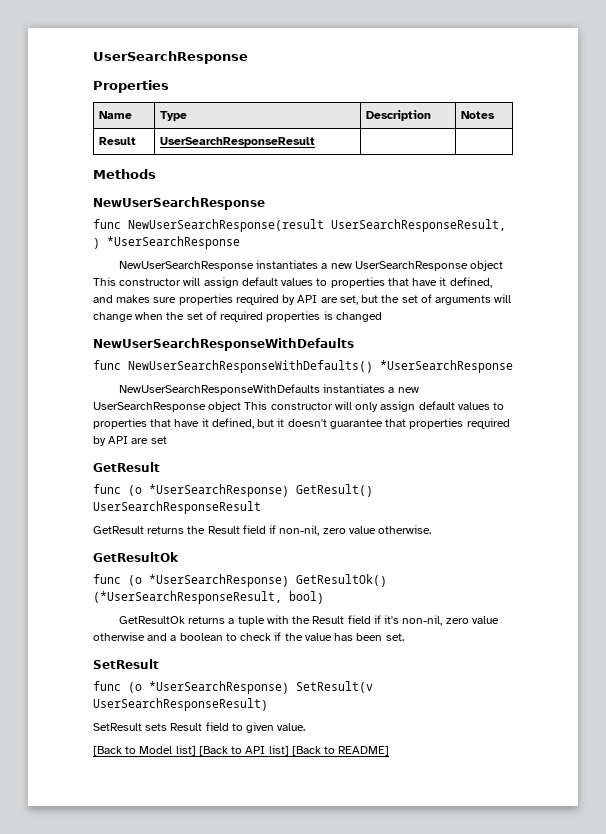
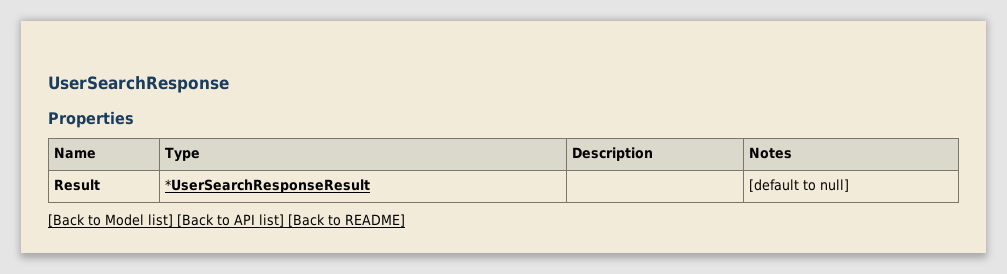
- Result | UserSearchResponseResult | |
- Methods
- NewUserSearchResponse
- func NewUserSearchResponse(result UserSearchResponseResult, ) *UserSearchResponse
- NewUserSearchResponse instantiates a new UserSearchResponse object This constructor will assign default values to properties that have it defined, and makes sure properties required by API are set, but the set of arguments will change when the set of required properties is changed
- NewUserSearchResponseWithDefaults
- func NewUserSearchResponseWithDefaults() *UserSearchResponse
- NewUserSearchResponseWithDefaults instantiates a new UserSearchResponse object This constructor will only assign default values to properties that have it defined, but it doesn't guarantee that properties required by API are set
- GetResult
- func (o *UserSearchResponse) GetResult() UserSearchResponseResult
- GetResult returns the Result field if non-nil, zero value otherwise.
- GetResultOk
- func (o *UserSearchResponse) GetResultOk() (*UserSearchResponseResult, bool)
- GetResultOk returns a tuple with the Result field if it's non-nil, zero value otherwise and a boolean to check if the value has been set.
- SetResult
- func (o *UserSearchResponse) SetResult(v UserSearchResponseResult)
- SetResult sets Result field to given value.
+ Result | *UserSearchResponseResult | | [default to null]

